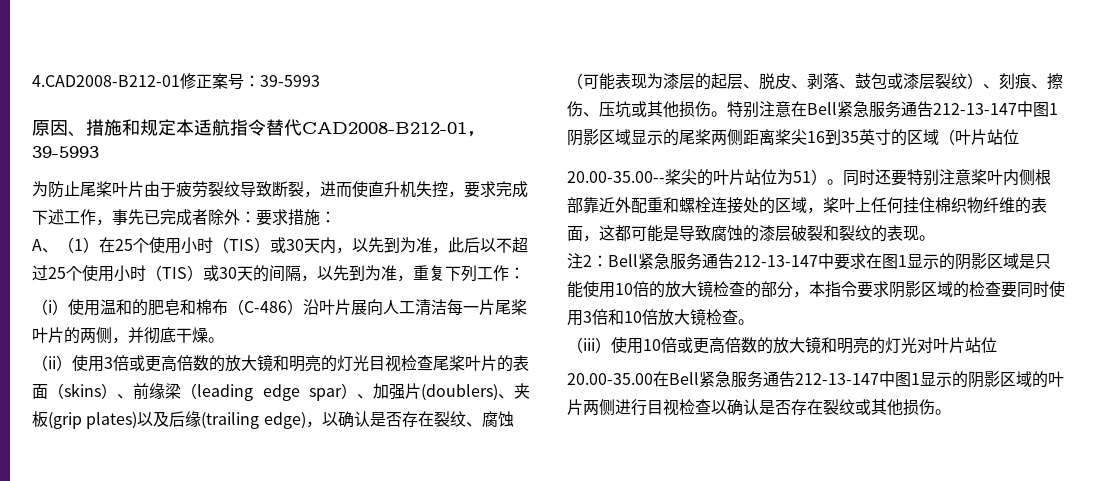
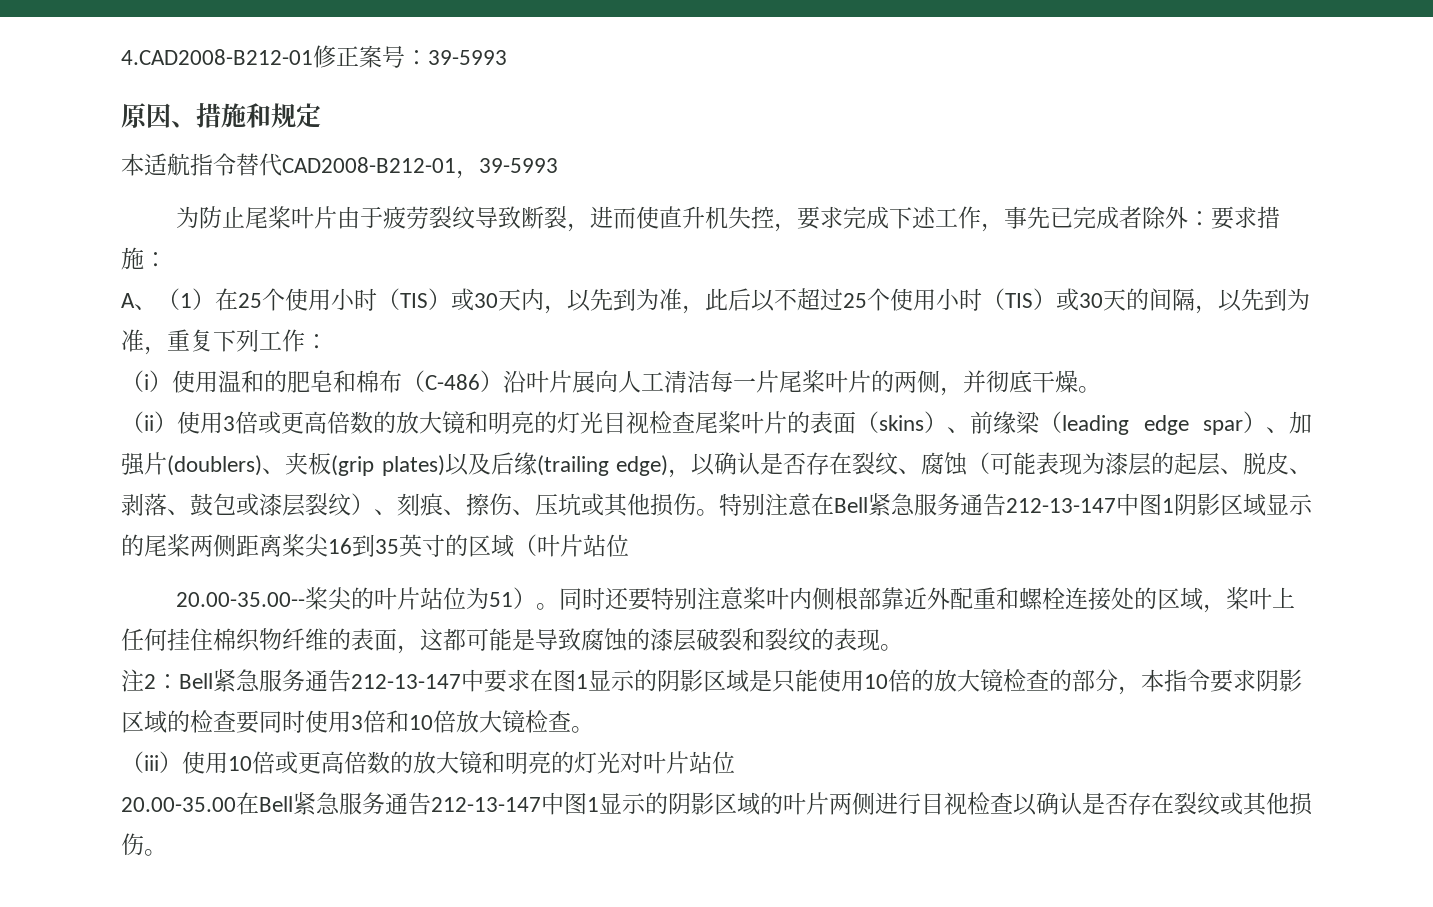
- 原因、措施和规定本适航指令替代CAD2008-B212-01，39-5993
+ 原因、措施和规定
+ 本适航指令替代CAD2008-B212-01，39-5993

